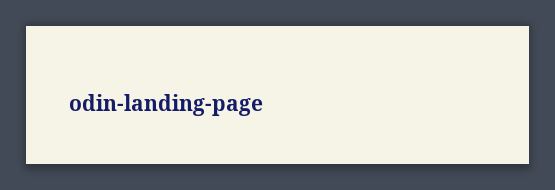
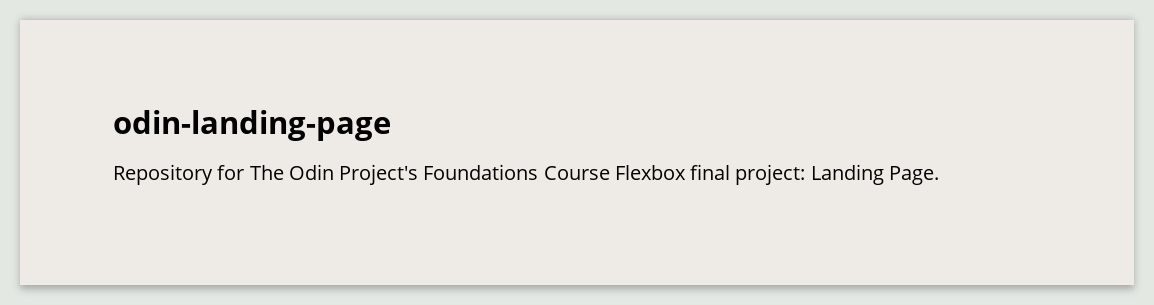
+ Repository for The Odin Project's Foundations Course Flexbox final project: Landing Page.

